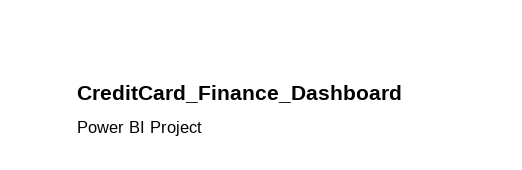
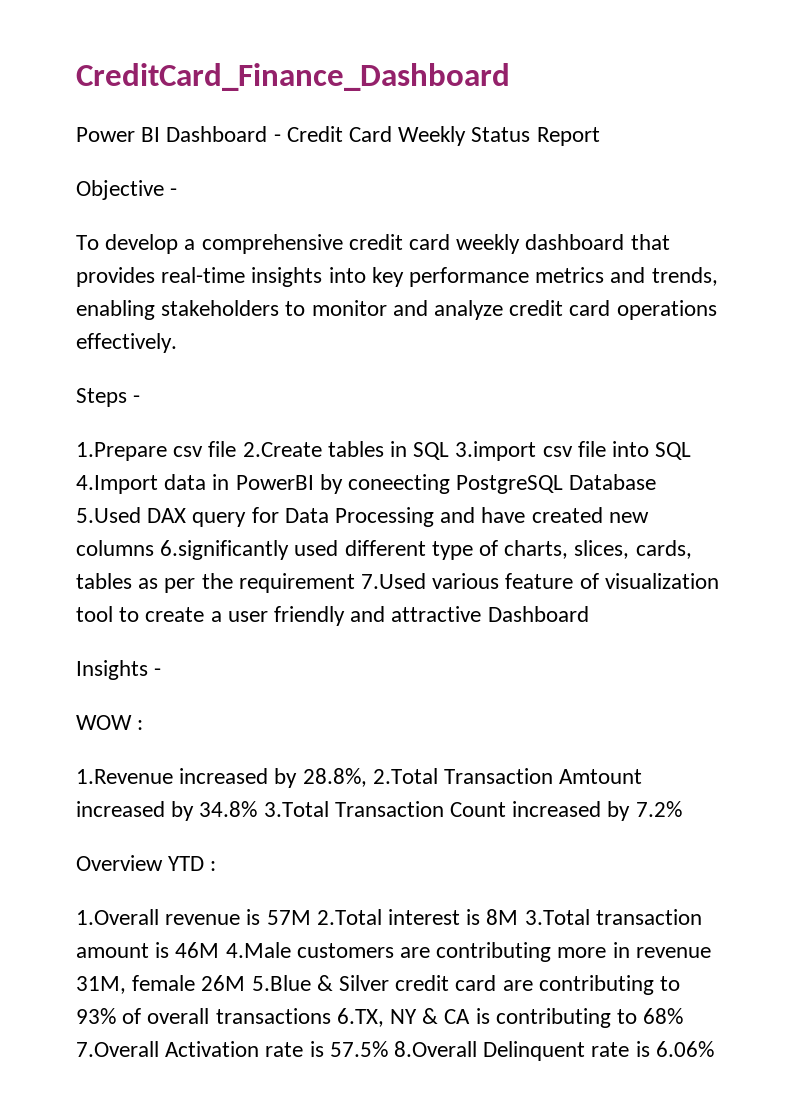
- Power BI Project
+ Power BI Dashboard - Credit Card Weekly Status Report
+ Objective -
+ To develop a comprehensive credit card weekly dashboard that provides real-time insights into key performance metrics and trends, enabling stakeholders to monitor and analyze credit card operations effectively.
+ Steps -
+ 1.Prepare csv file 2.Create tables in SQL 3.import csv file into SQL 4.Import data in PowerBI by coneecting PostgreSQL Database 5.Used DAX query for Data Processing and have created new columns 6.significantly used different type of charts, slices, cards, tables as per the requirement 7.Used various feature of visualization tool to create a user friendly and attractive Dashboard
+ Insights -
+ WOW :
+ 1.Revenue increased by 28.8%, 2.Total Transaction Amtount increased by 34.8% 3.Total Transaction Count increased by 7.2%
+ Overview YTD :
+ 1.Overall revenue is 57M 2.Total interest is 8M 3.Total transaction amount is 46M 4.Male customers are contributing more in revenue 31M, female 26M 5.Blue & Silver credit card are contributing to 93% of overall transactions 6.TX, NY & CA is contributing to 68% 7.Overall Activation rate is 57.5% 8.Overall Delinquent rate is 6.06%

